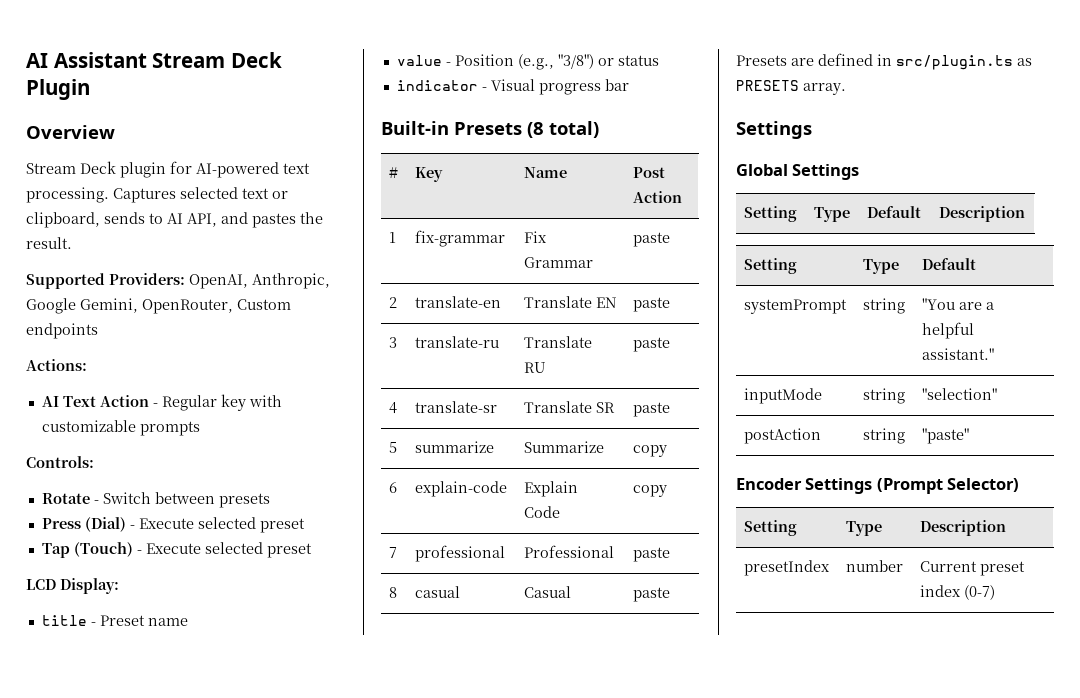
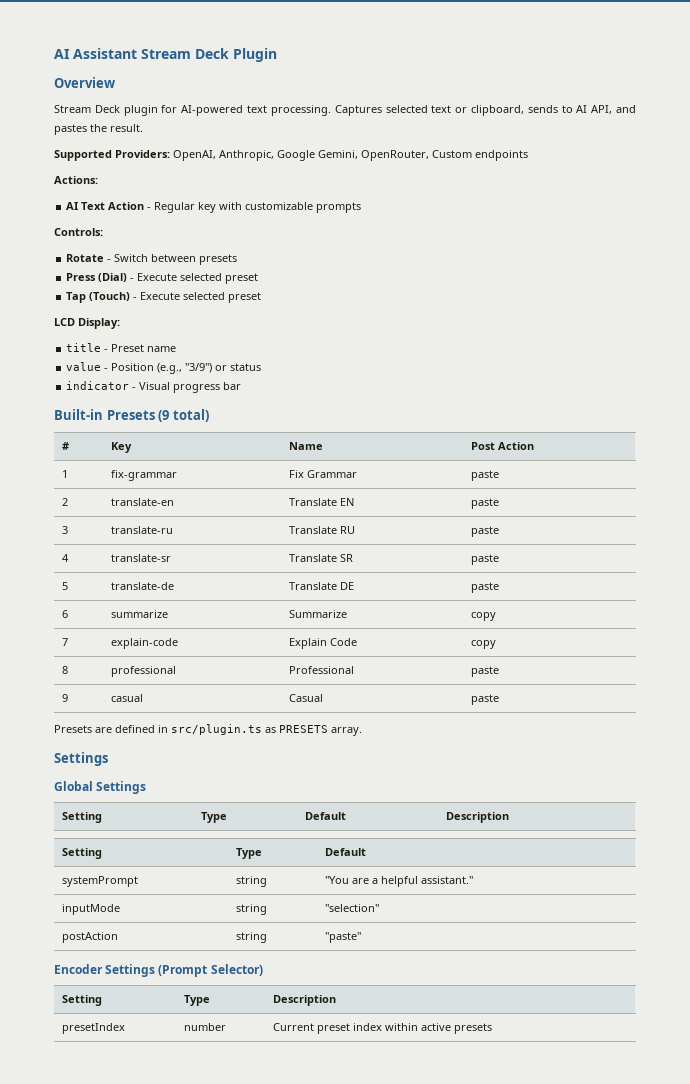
- value - Position (e.g., "3/8") or status
+ value - Position (e.g., "3/9") or status
- Built-in Presets (8 total)
+ Built-in Presets (9 total)
- 5 | summarize | Summarize | copy
+ 5 | translate-de | Translate DE | paste
+ 6 | summarize | Summarize | copy
- 6 | explain-code | Explain Code | copy
+ 7 | explain-code | Explain Code | copy
- 7 | professional | Professional | paste
+ 8 | professional | Professional | paste
- 8 | casual | Casual | paste
+ 9 | casual | Casual | paste
- presetIndex | number | Current preset index (0-7)
+ presetIndex | number | Current preset index within active presets

